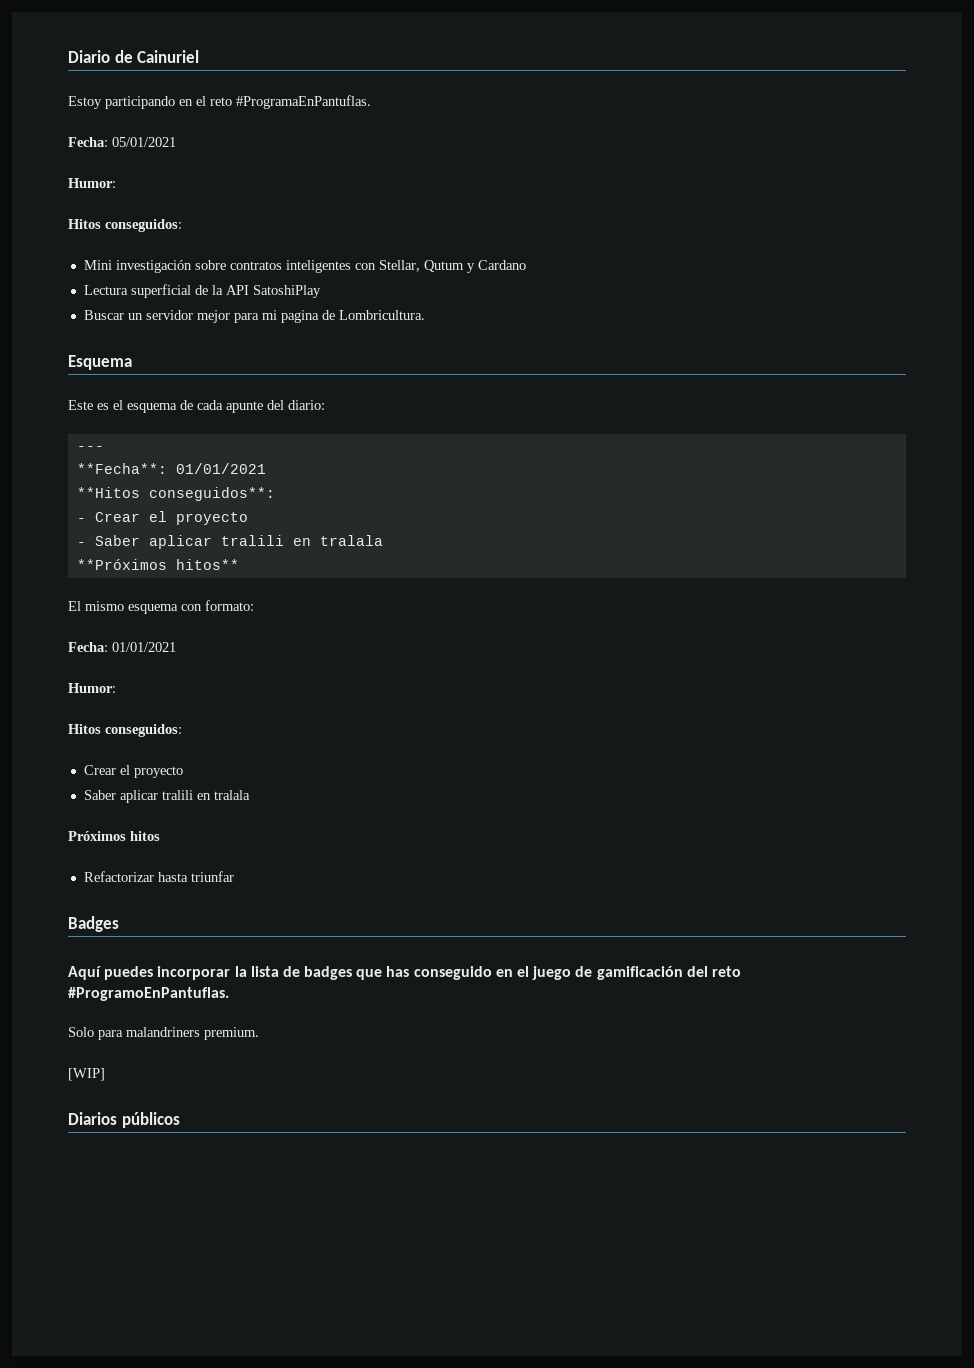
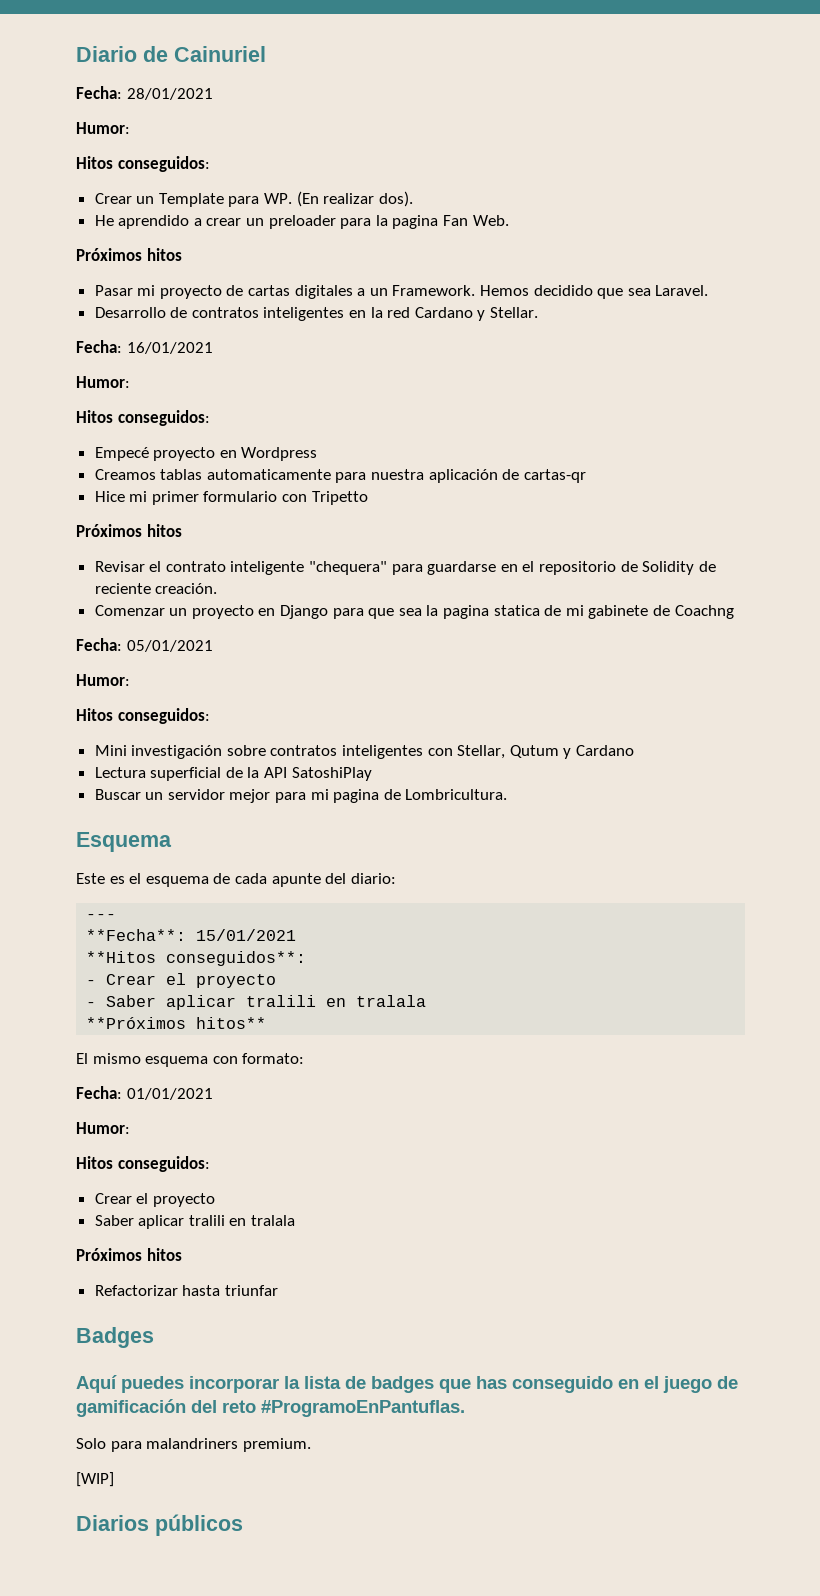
- Estoy participando en el reto #ProgramaEnPantuflas.
+ Fecha: 28/01/2021
+ Humor:
+ Hitos conseguidos:
+ Crear un Template para WP. (En realizar dos).
+ He aprendido a crear un preloader para la pagina Fan Web.
+ Próximos hitos
+ Pasar mi proyecto de cartas digitales a un Framework. Hemos decidido que sea Laravel.
+ Desarrollo de contratos inteligentes en la red Cardano y Stellar.
+ Fecha: 16/01/2021
+ Humor:
+ Hitos conseguidos:
+ Empecé proyecto en Wordpress
+ Creamos tablas automaticamente para nuestra aplicación de cartas-qr
+ Hice mi primer formulario con Tripetto
+ Próximos hitos
+ Revisar el contrato inteligente "chequera" para guardarse en el repositorio de Solidity de reciente creación.
+ Comenzar un proyecto en Django para que sea la pagina statica de mi gabinete de Coachng
- **Fecha**: 01/01/2021
+ **Fecha**: 15/01/2021

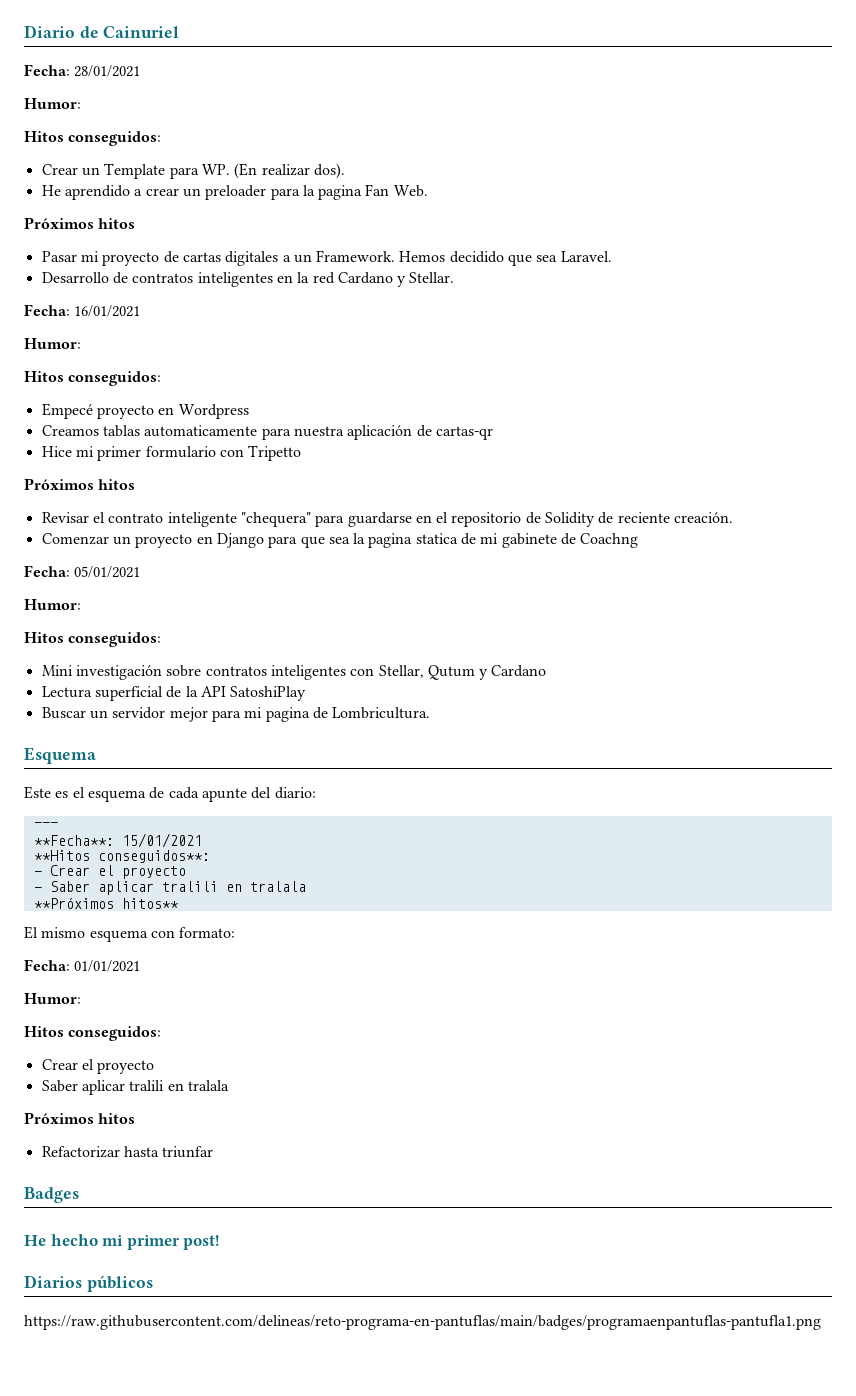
- Aquí puedes incorporar la lista de badges que has conseguido en el juego de gamificación del reto #ProgramoEnPantuflas.
- Solo para malandriners premium.
- [WIP]
+ He hecho mi primer post!
+ https://raw.githubusercontent.com/delineas/reto-programa-en-pantuflas/main/badges/programaenpantuflas-pantufla1.png

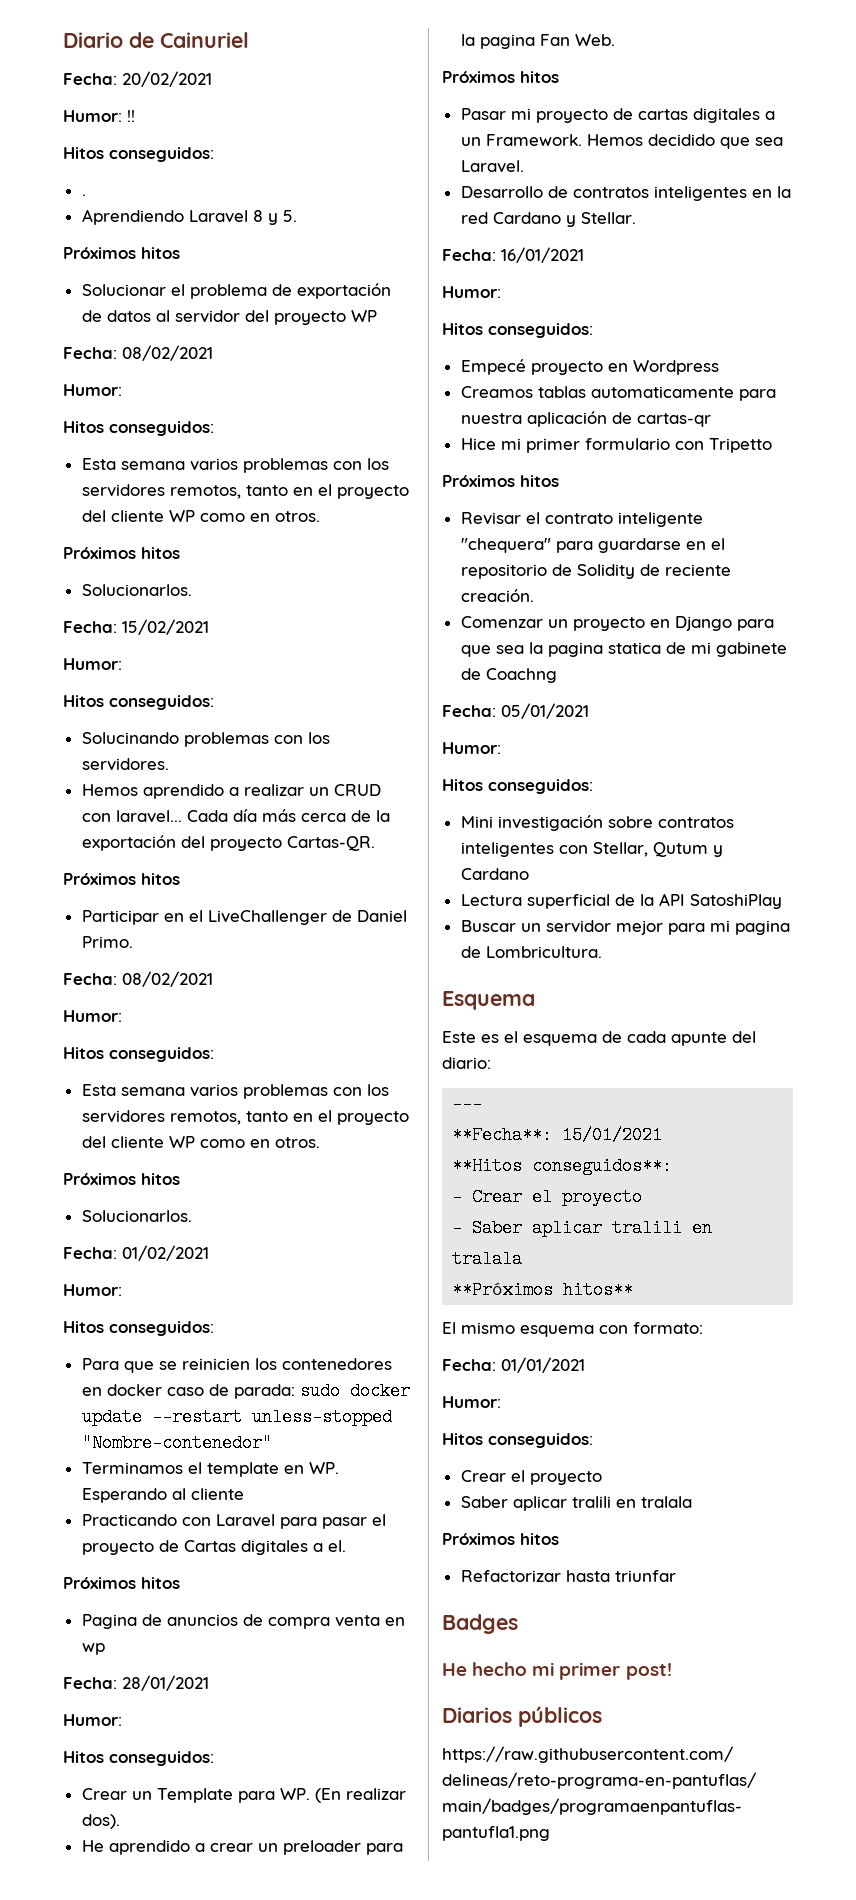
+ Fecha: 20/02/2021
+ Humor: !!
+ Hitos conseguidos:
+ .
+ Aprendiendo Laravel 8 y 5.
+ Próximos hitos
+ Solucionar el problema de exportación de datos al servidor del proyecto WP
+ Fecha: 08/02/2021
+ Humor:
+ Hitos conseguidos:
+ Esta semana varios problemas con los servidores remotos, tanto en el proyecto del cliente WP como en otros.
+ Próximos hitos
+ Solucionarlos.
+ Fecha: 15/02/2021
+ Humor:
+ Hitos conseguidos:
+ Solucinando problemas con los servidores.
+ Hemos aprendido a realizar un CRUD con laravel... Cada día más cerca de la exportación del proyecto Cartas-QR.
+ Próximos hitos
+ Participar en el LiveChallenger de Daniel Primo.
+ Fecha: 08/02/2021
+ Humor:
+ Hitos conseguidos:
+ Esta semana varios problemas con los servidores remotos, tanto en el proyecto del cliente WP como en otros.
+ Próximos hitos
+ Solucionarlos.
+ Fecha: 01/02/2021
+ Humor:
+ Hitos conseguidos:
+ Para que se reinicien los contenedores en docker caso de parada: sudo docker update --restart unless-stopped "Nombre-contenedor"
+ Terminamos el template en WP. Esperando al cliente
+ Practicando con Laravel para pasar el proyecto de Cartas digitales a el.
+ Próximos hitos
+ Pagina de anuncios de compra venta en wp

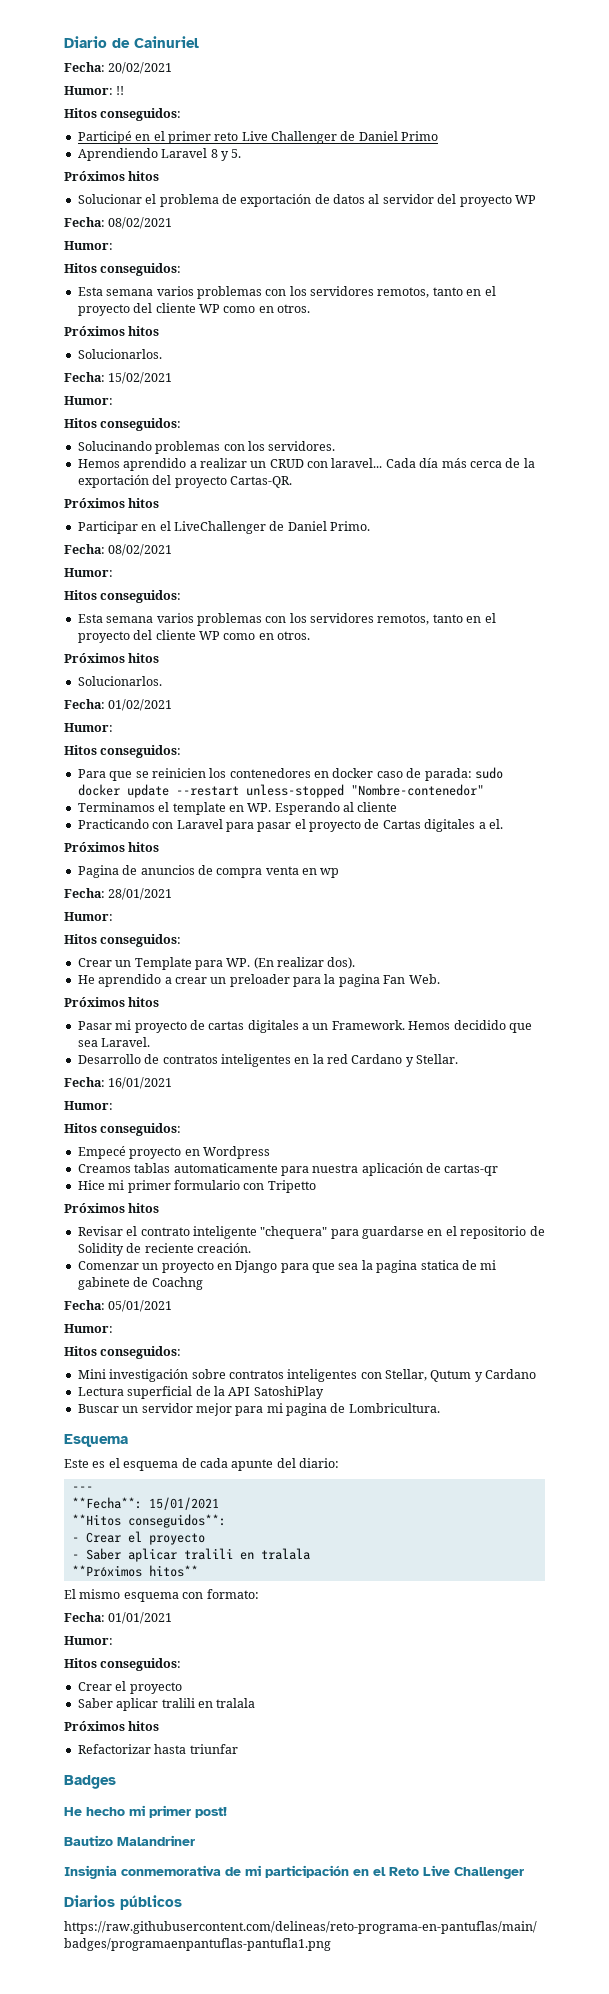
- .
+ Participé en el primer reto Live Challenger de Daniel Primo
+ Bautizo Malandriner
+ Insignia conmemorativa de mi participación en el Reto Live Challenger

